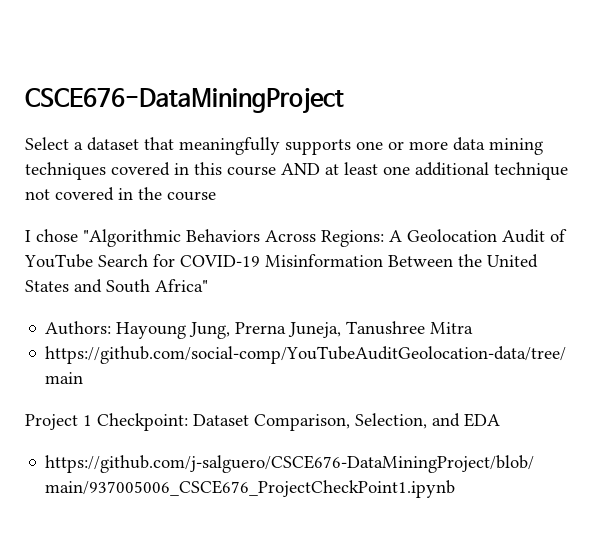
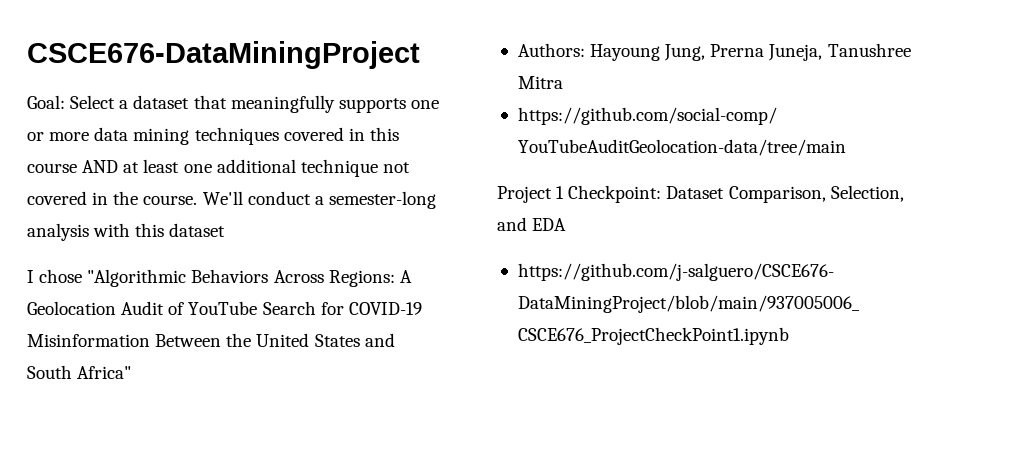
- Select a dataset that meaningfully supports one or more data mining techniques covered in this course AND at least one additional technique not covered in the course
+ Goal: Select a dataset that meaningfully supports one or more data mining techniques covered in this course AND at least one additional technique not covered in the course. We'll conduct a semester-long analysis with this dataset

